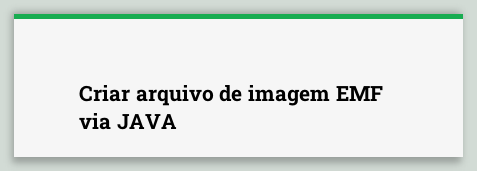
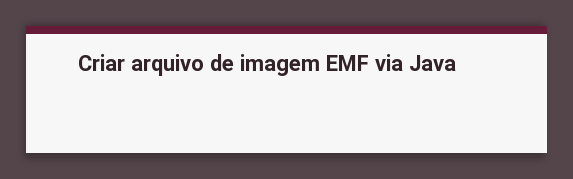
- Criar arquivo de imagem EMF via JAVA
+ Criar arquivo de imagem EMF via Java

